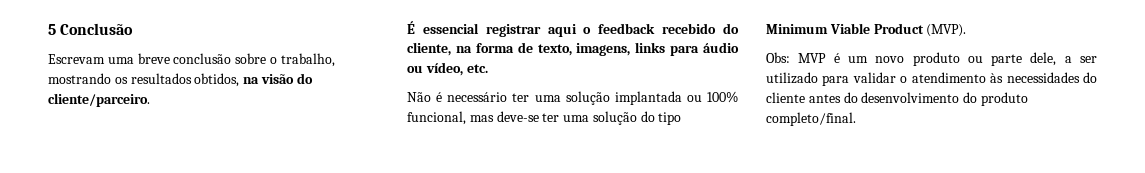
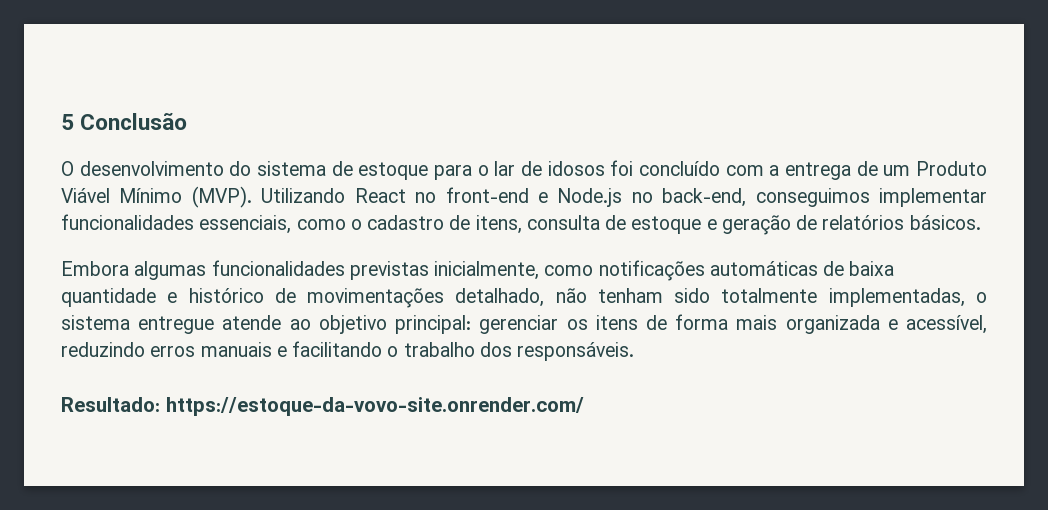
- Escrevam uma breve conclusão sobre o trabalho, mostrando os resultados obtidos, na visão do cliente/parceiro.
- É essencial registrar aqui o feedback recebido do cliente, na forma de texto, imagens, links para áudio ou vídeo, etc.
- Não é necessário ter uma solução implantada ou 100% funcional, mas deve-se ter uma solução do tipo Minimum Viable Product (MVP).
- Obs: MVP é um novo produto ou parte dele, a ser utilizado para validar o atendimento às necessidades do cliente antes do desenvolvimento do produto completo/final.
+ O desenvolvimento do sistema de estoque para o lar de idosos foi concluído com a entrega de um Produto Viável Mínimo (MVP). Utilizando React no front-end e Node.js no back-end, conseguimos implementar funcionalidades essenciais, como o cadastro de itens, consulta de estoque e geração de relatórios básicos.
+ Embora algumas funcionalidades previstas inicialmente, como notificações automáticas de baixa quantidade e histórico de movimentações detalhado, não tenham sido totalmente implementadas, o sistema entregue atende ao objetivo principal: gerenciar os itens de forma mais organizada e acessível, reduzindo erros manuais e facilitando o trabalho dos responsáveis.
+ Resultado: https://estoque-da-vovo-site.onrender.com/

